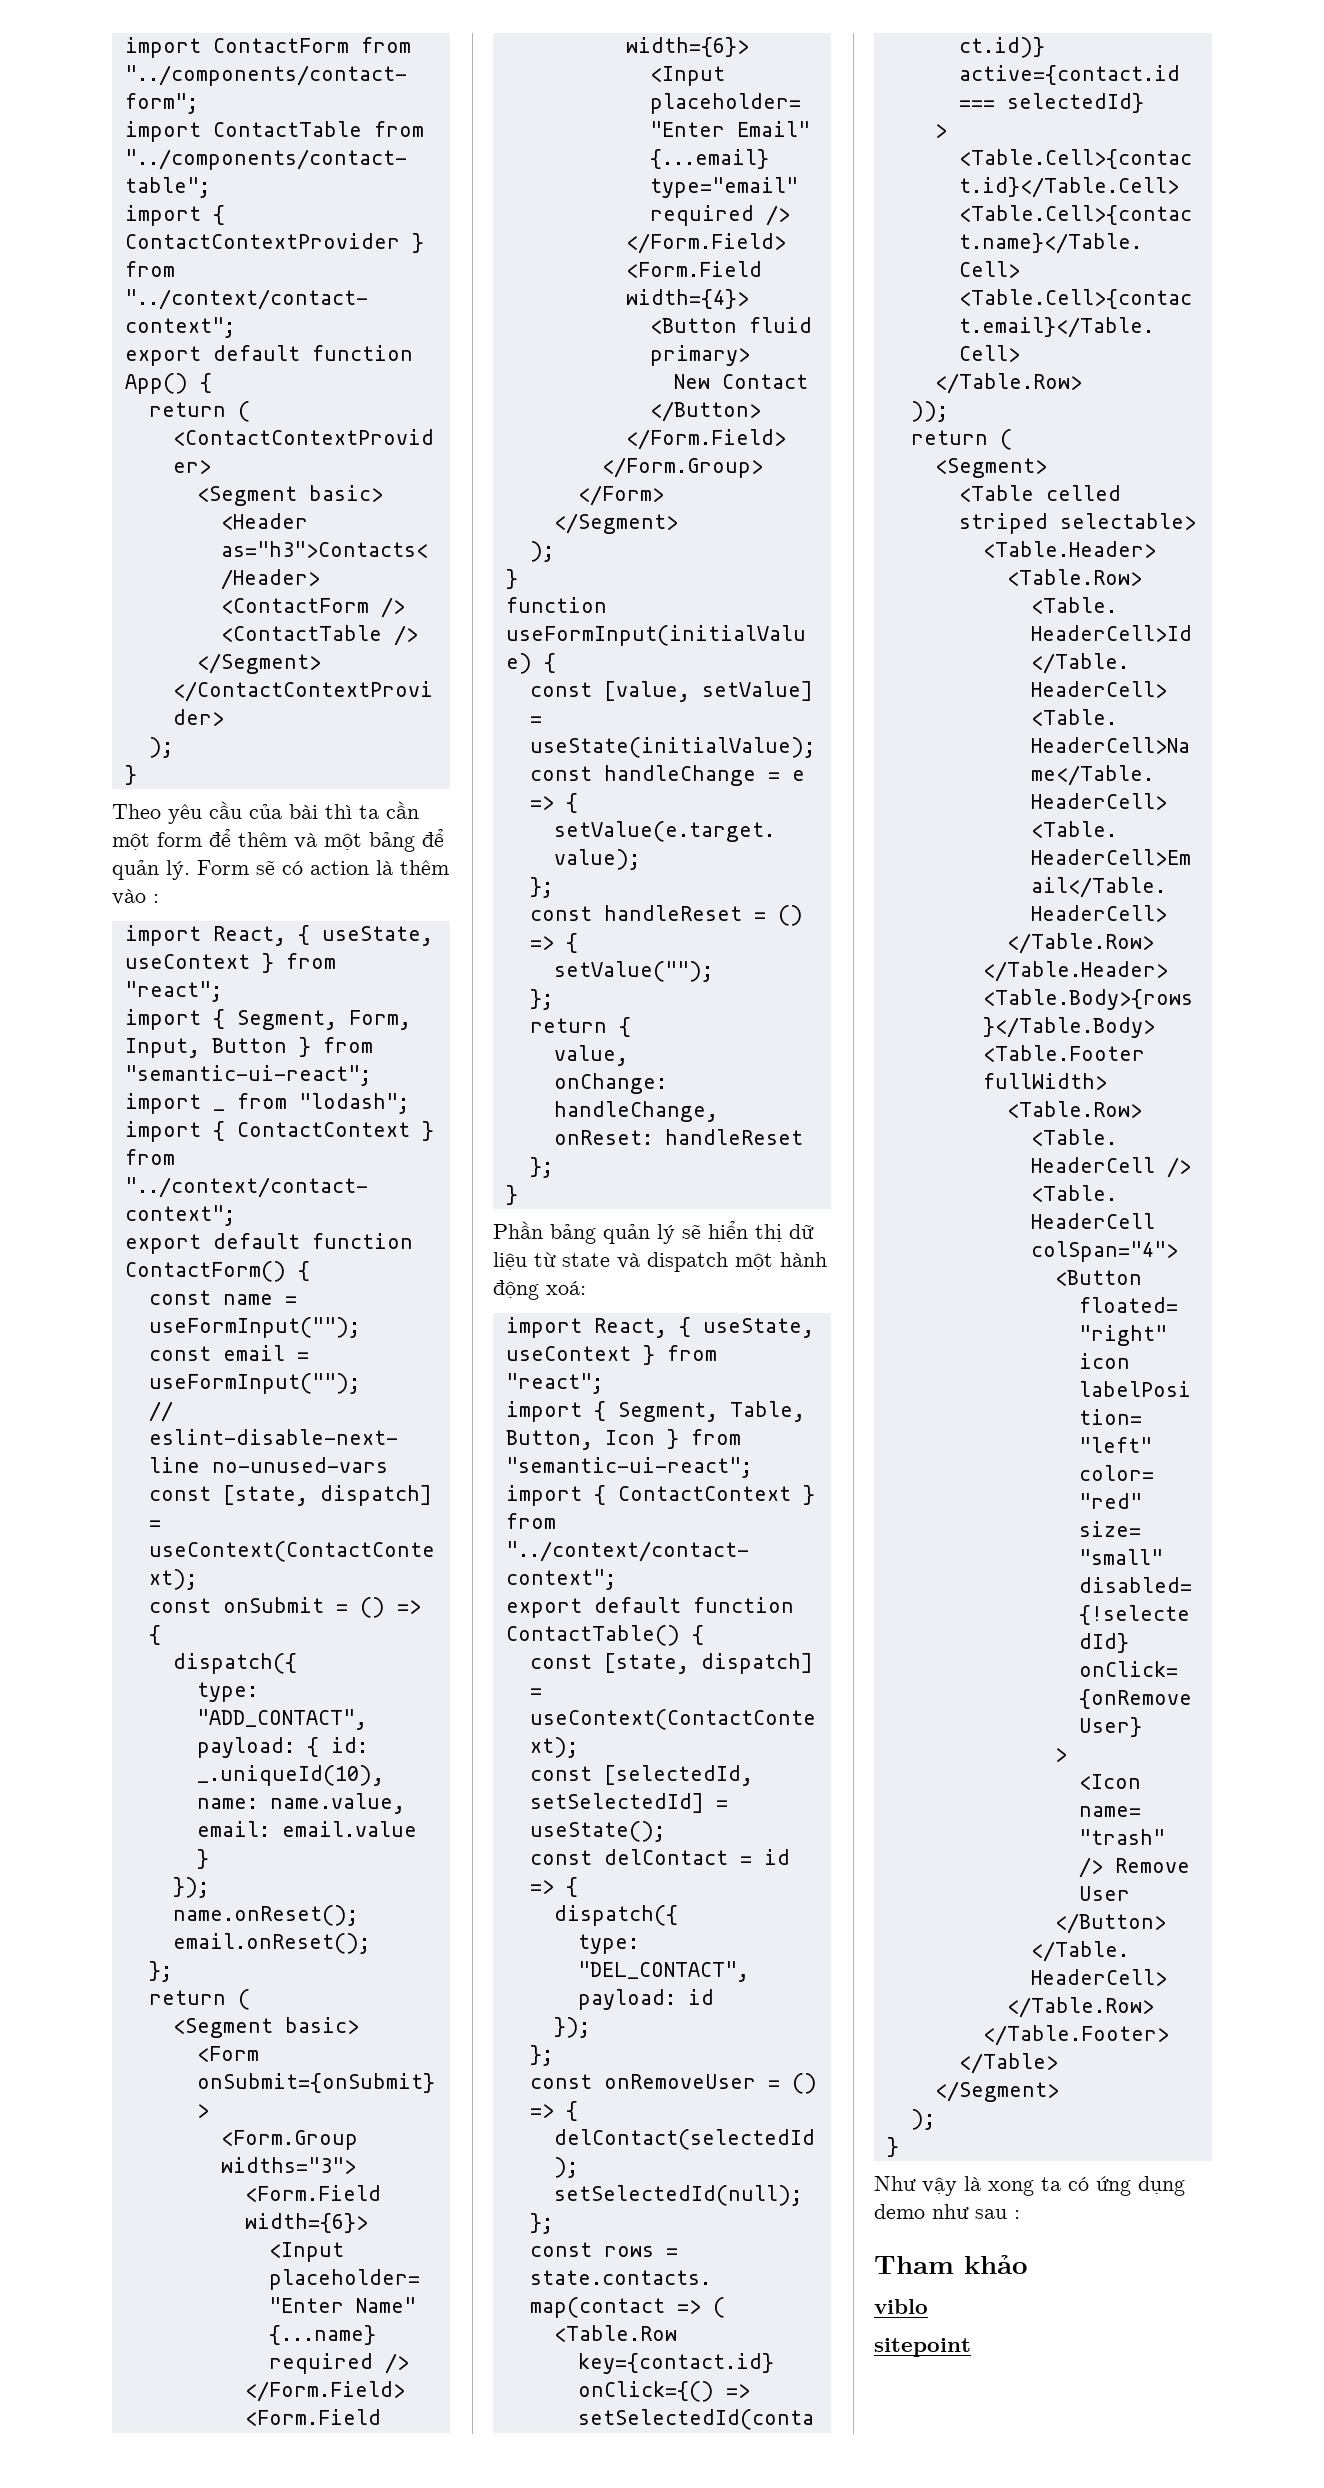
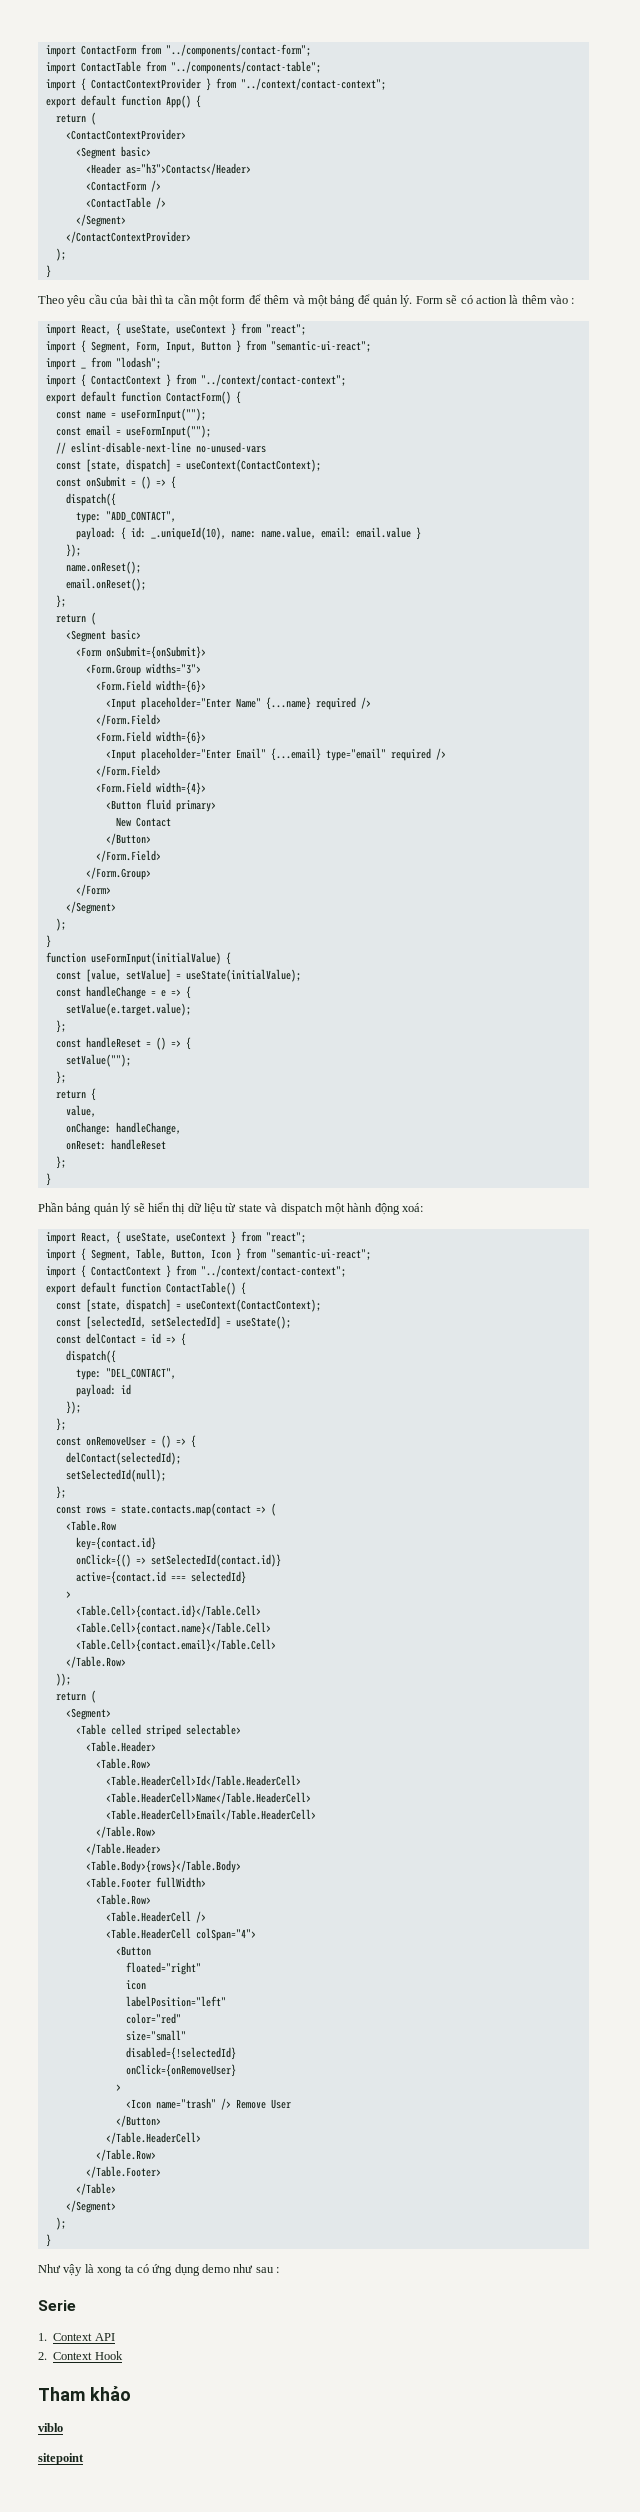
+ Serie
+ 1. Context API
+ 2. Context Hook

